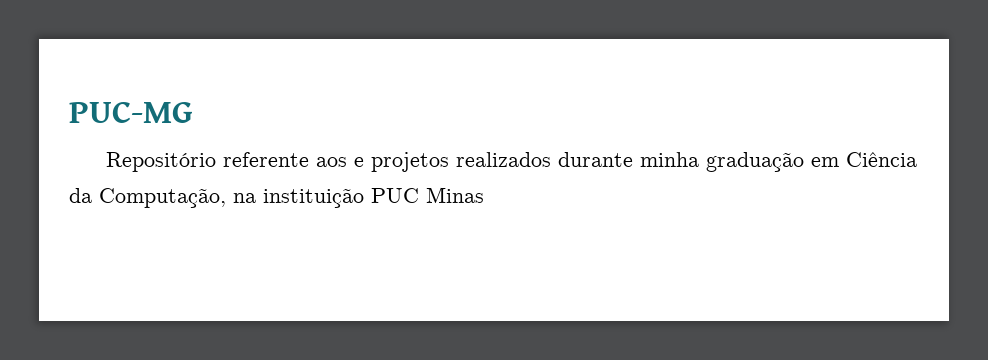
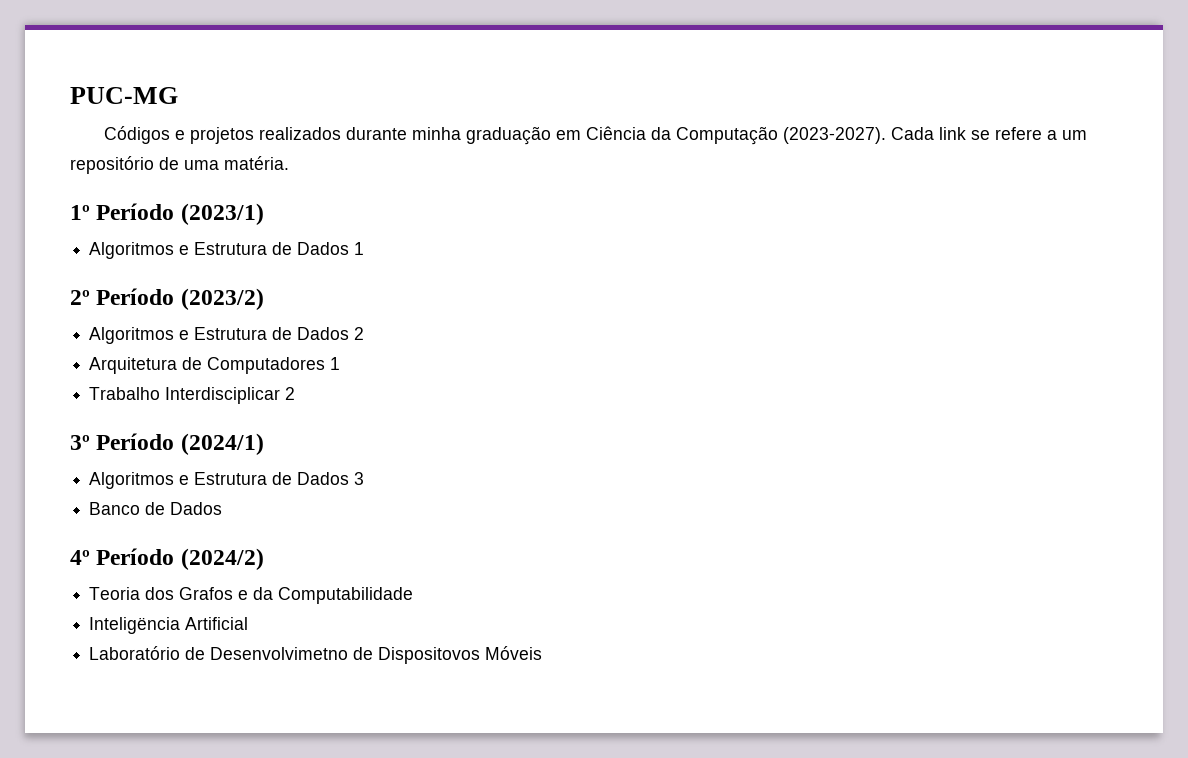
- Repositório referente aos e projetos realizados durante minha graduação em Ciência da Computação, na instituição PUC Minas
+ Códigos e projetos realizados durante minha graduação em Ciência da Computação (2023-2027). Cada link se refere a um repositório de uma matéria.
+ 1º Período (2023/1)
+ Algoritmos e Estrutura de Dados 1
+ 2º Período (2023/2)
+ Algoritmos e Estrutura de Dados 2
+ Arquitetura de Computadores 1
+ Trabalho Interdisciplicar 2
+ 3º Período (2024/1)
+ Algoritmos e Estrutura de Dados 3
+ Banco de Dados
+ 4º Período (2024/2)
+ Teoria dos Grafos e da Computabilidade
+ Inteligëncia Artificial
+ Laboratório de Desenvolvimetno de Dispositovos Móveis

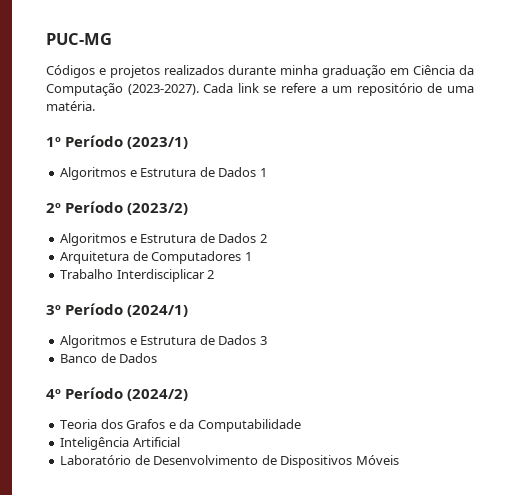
- Inteligëncia Artificial
+ Inteligência Artificial
- Laboratório de Desenvolvimetno de Dispositovos Móveis
+ Laboratório de Desenvolvimento de Dispositivos Móveis

